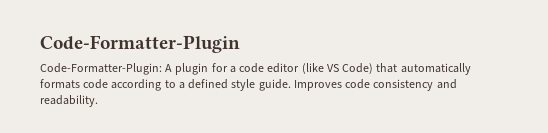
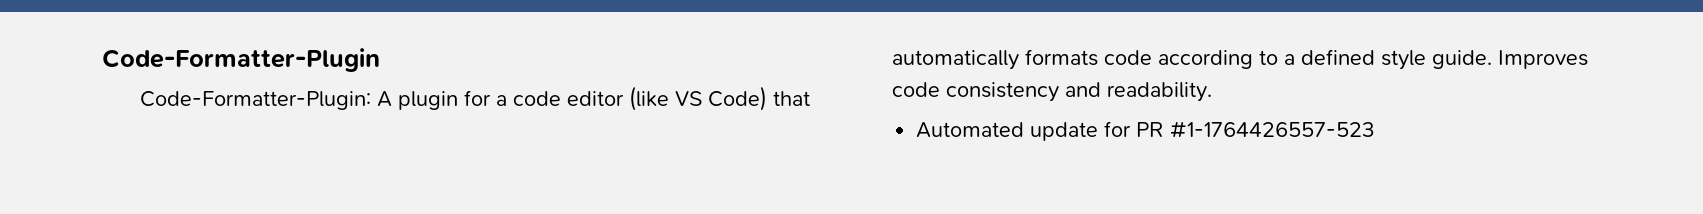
+ Automated update for PR #1-1764426557-523

